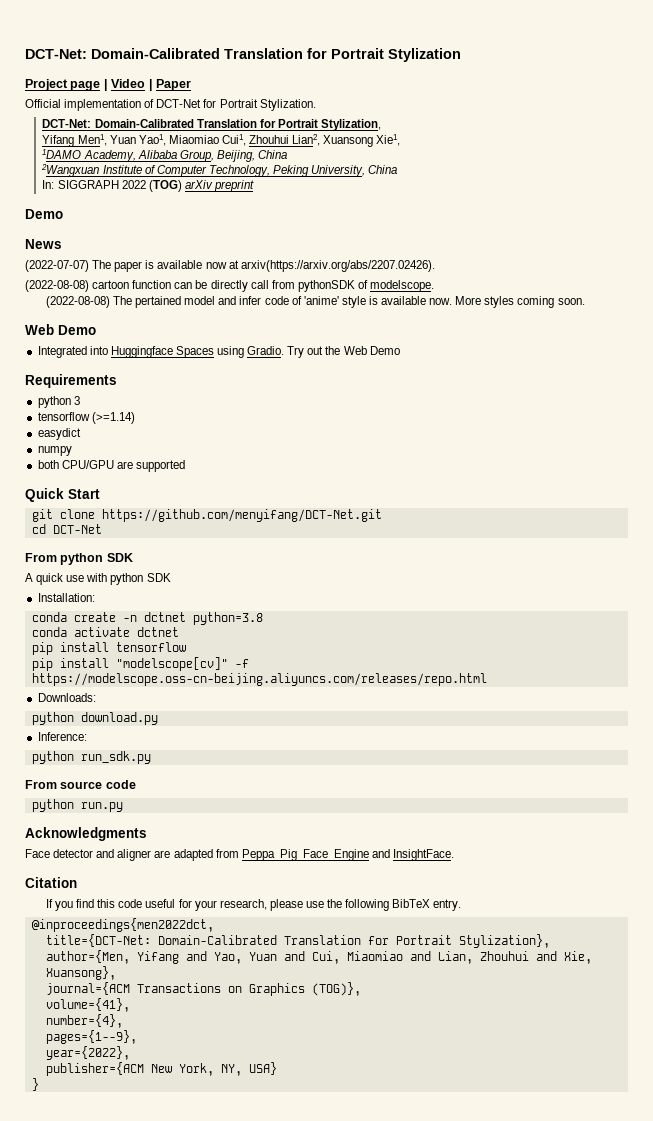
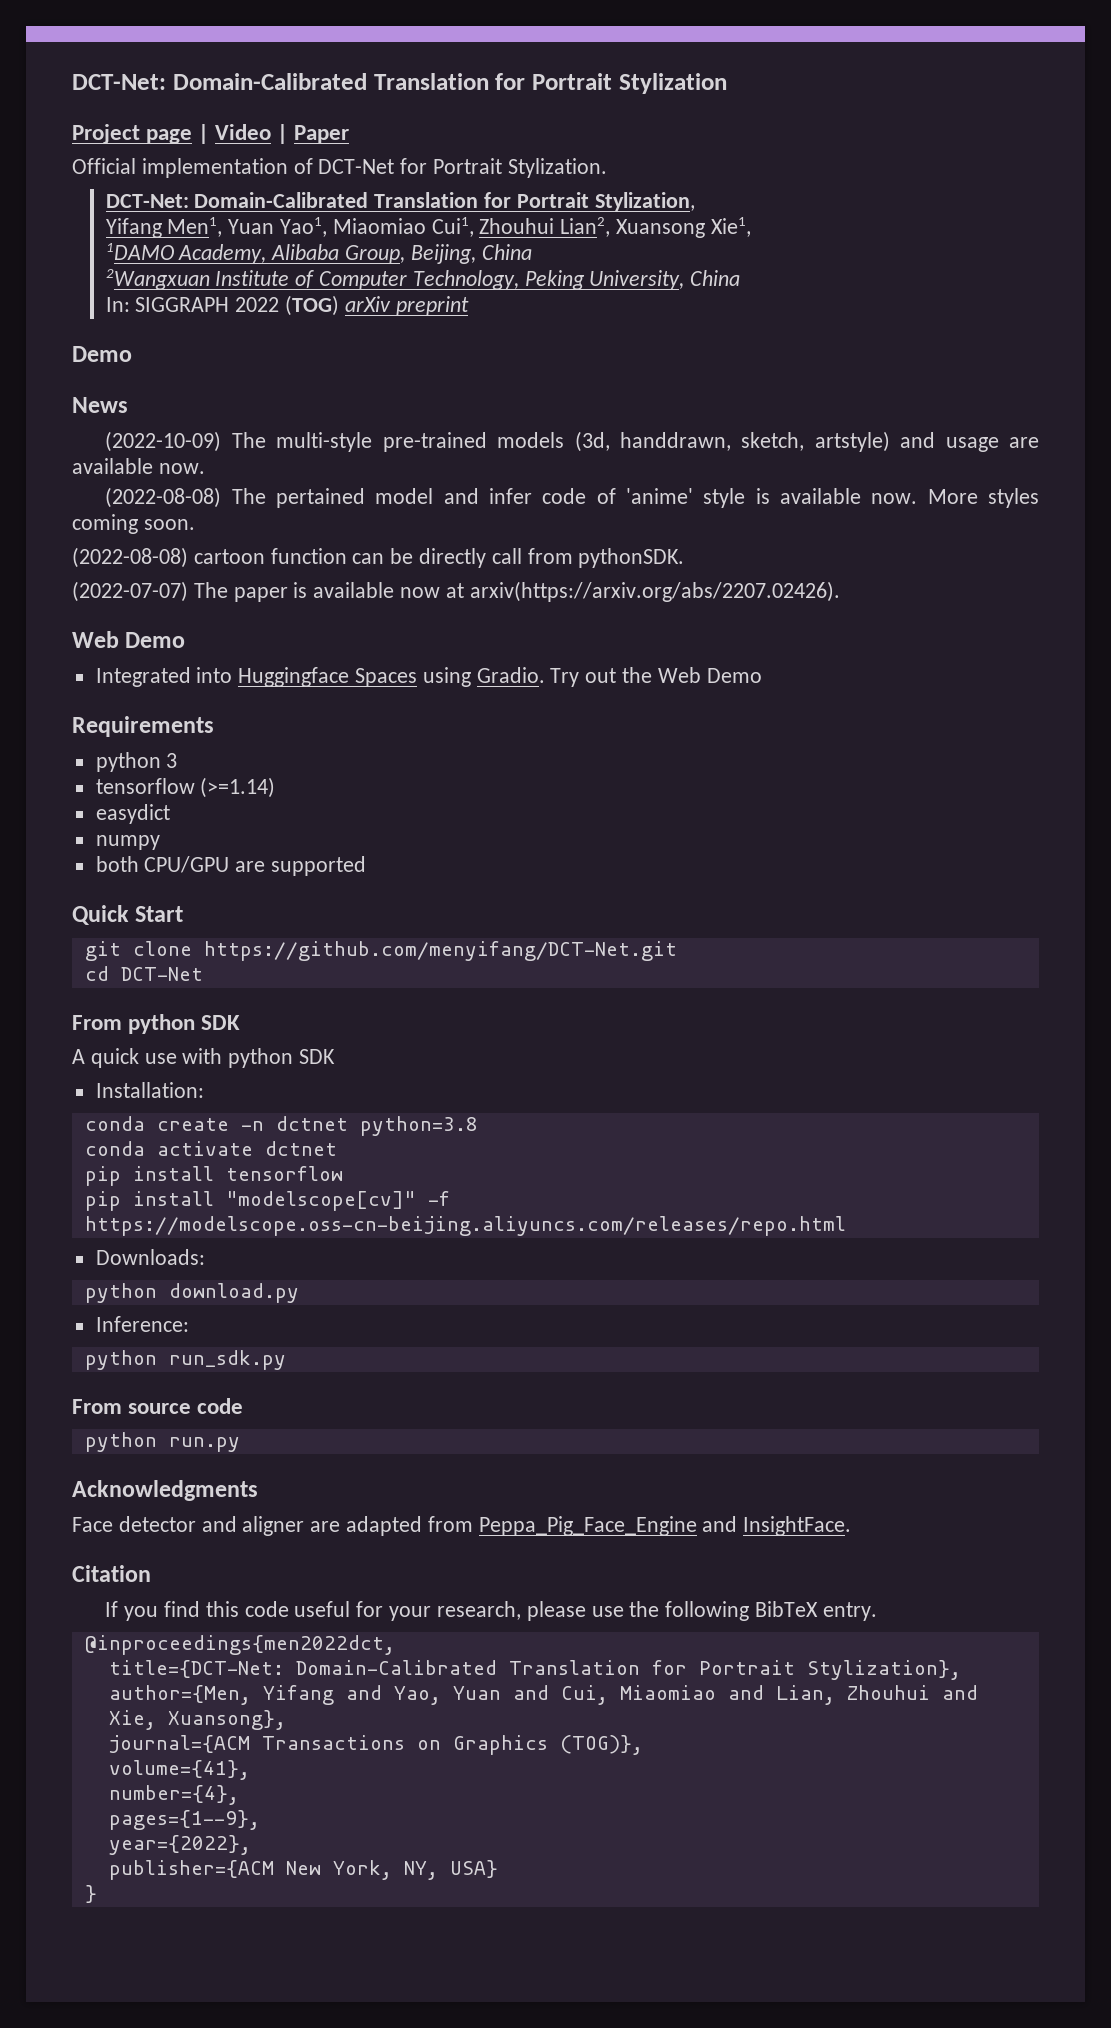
- (2022-07-07) The paper is available now at arxiv(https://arxiv.org/abs/2207.02426).
- (2022-08-08) cartoon function can be directly call from pythonSDK of modelscope.
+ (2022-10-09) The multi-style pre-trained models (3d, handdrawn, sketch, artstyle) and usage are available now.
+ (2022-08-08) cartoon function can be directly call from pythonSDK.
+ (2022-07-07) The paper is available now at arxiv(https://arxiv.org/abs/2207.02426).

